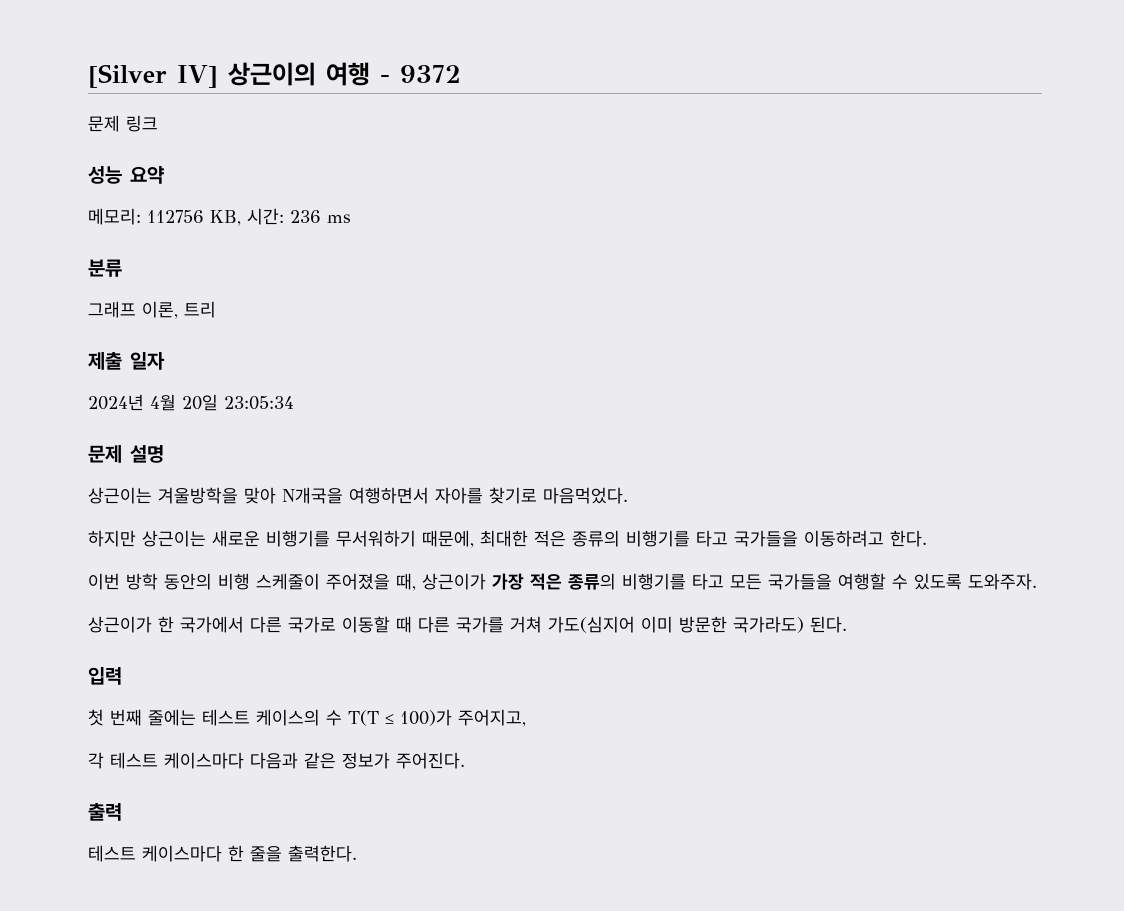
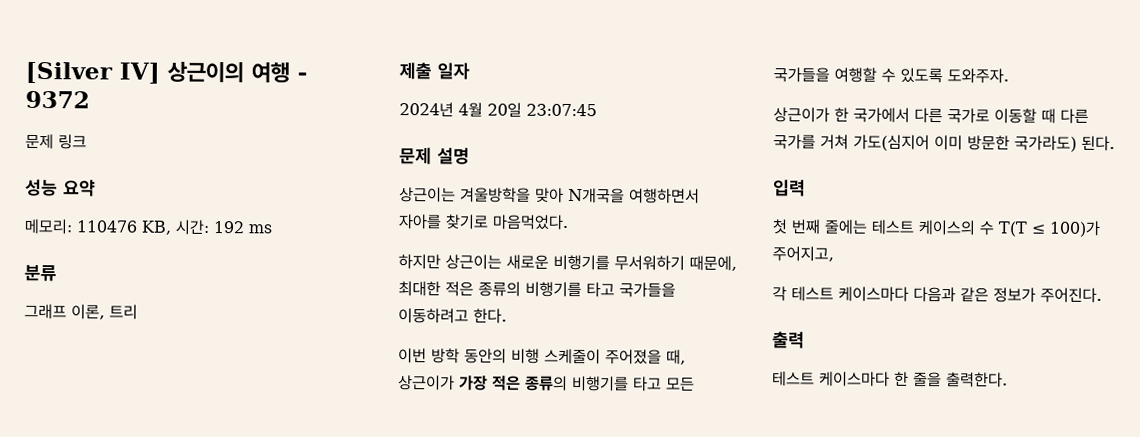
- 메모리: 112756 KB, 시간: 236 ms
+ 메모리: 110476 KB, 시간: 192 ms
- 2024년 4월 20일 23:05:34
+ 2024년 4월 20일 23:07:45

